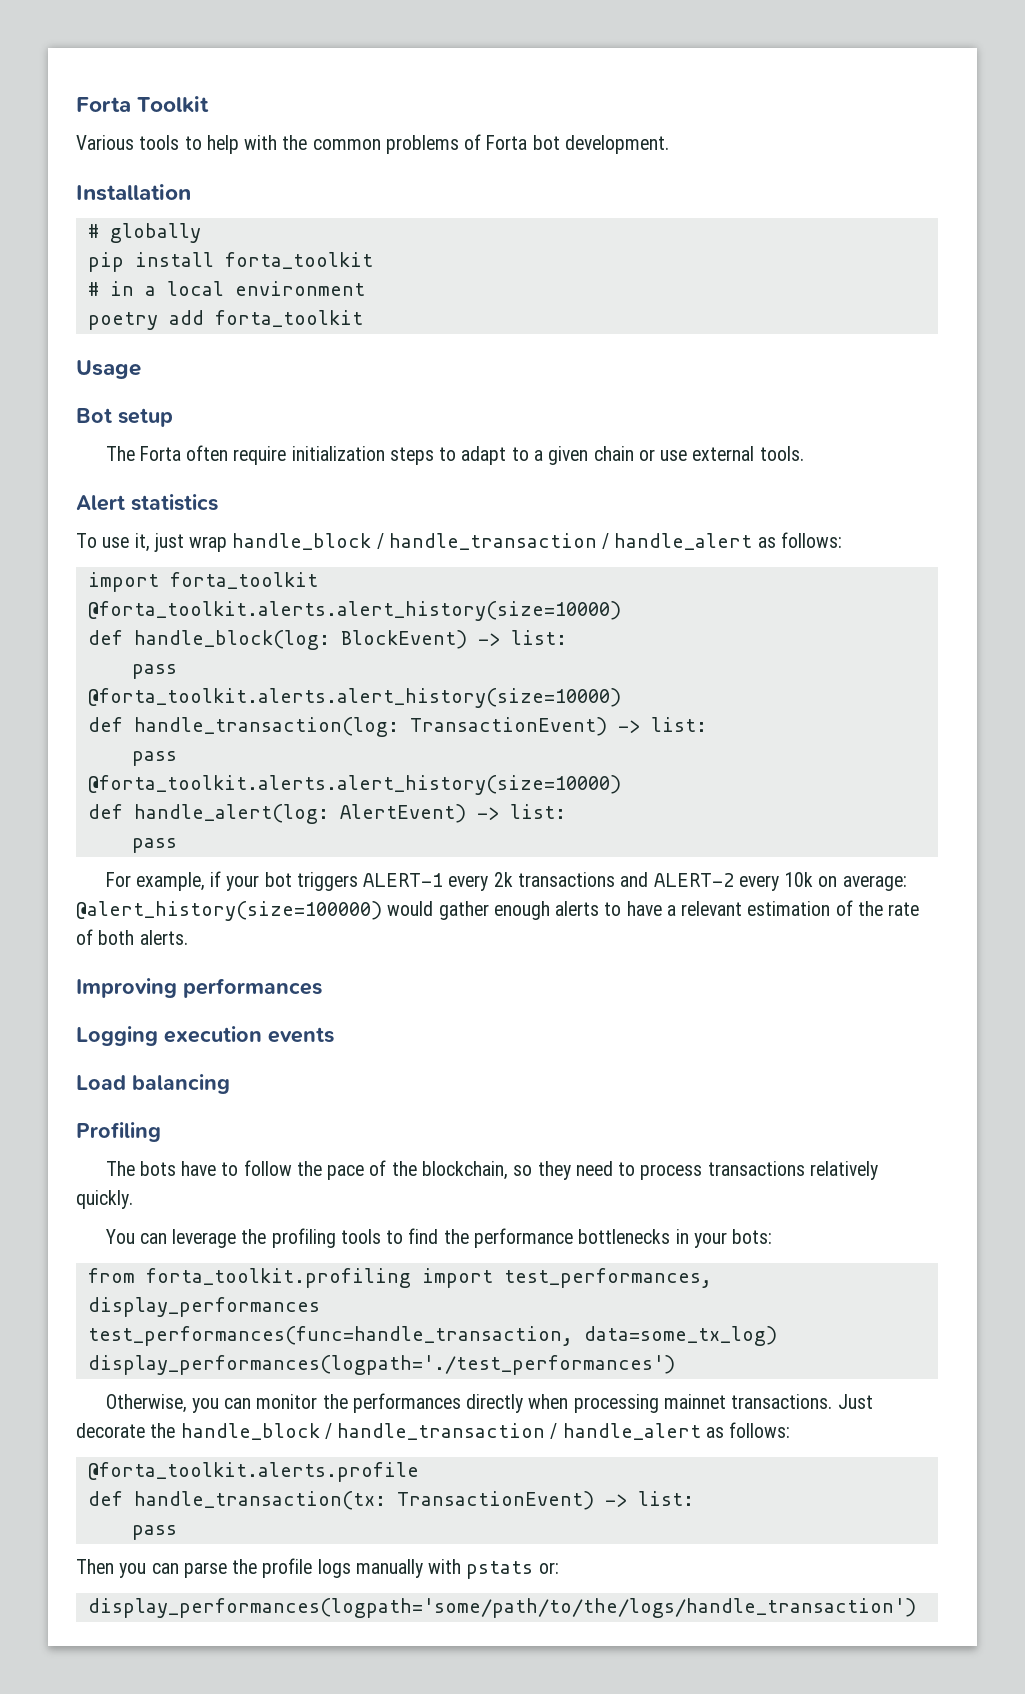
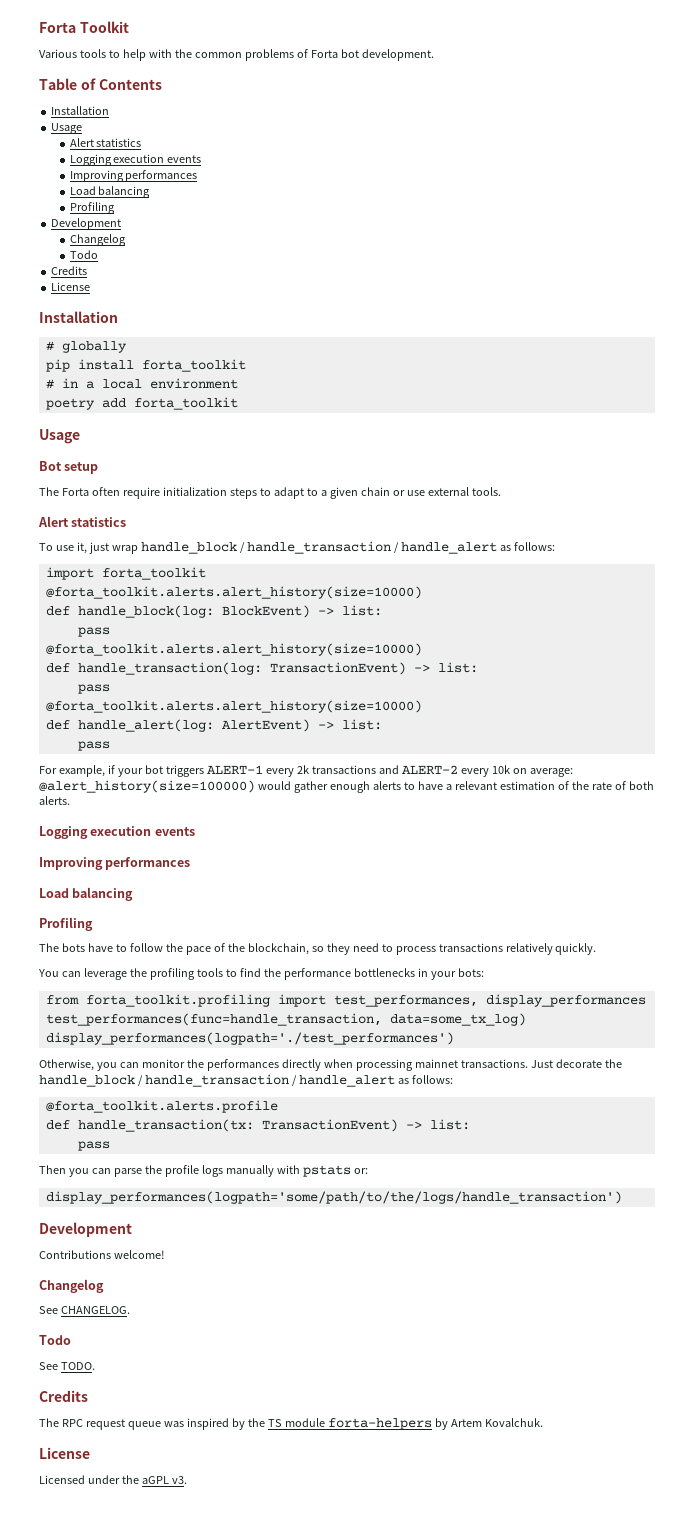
+ Table of Contents
+ Installation
+ Usage
+ Alert statistics
+ Logging execution events
+ Improving performances
+ Load balancing
+ Profiling
+ Development
+ Changelog
+ Todo
+ Credits
+ License
  For example, if your bot triggers ALERT-1 every 2k transactions and ALERT-2 every 10k on average: @alert_history(size=100000) would gather enough alerts to have a relevant estimation of the rate of both alerts.
+ Logging execution events
  Improving performances
- Logging execution events
  display_performances(logpath='some/path/to/the/logs/handle_transaction')
+ Development
+ Contributions welcome!
+ Changelog
+ See CHANGELOG.
+ Todo
+ See TODO.
+ Credits
+ The RPC request queue was inspired by the TS module forta-helpers by Artem Kovalchuk.
+ License
+ Licensed under the aGPL v3.

